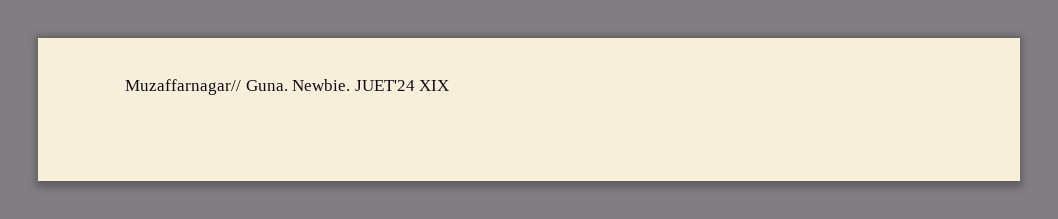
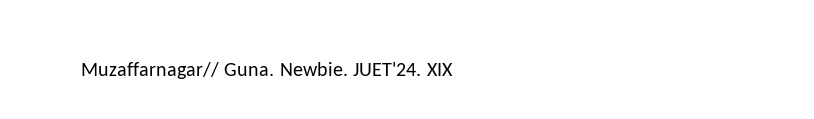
- JUET'24 XIX
+ JUET'24. XIX

